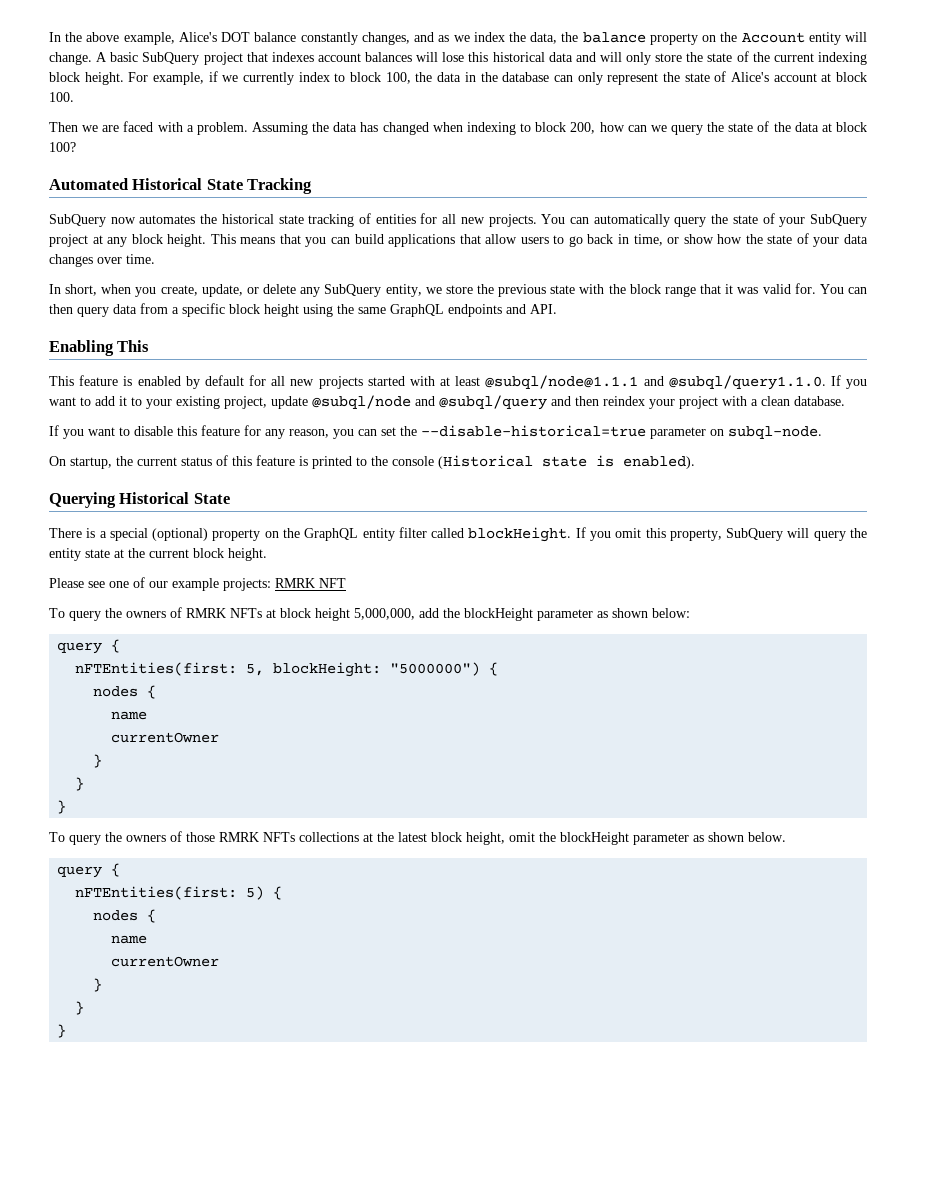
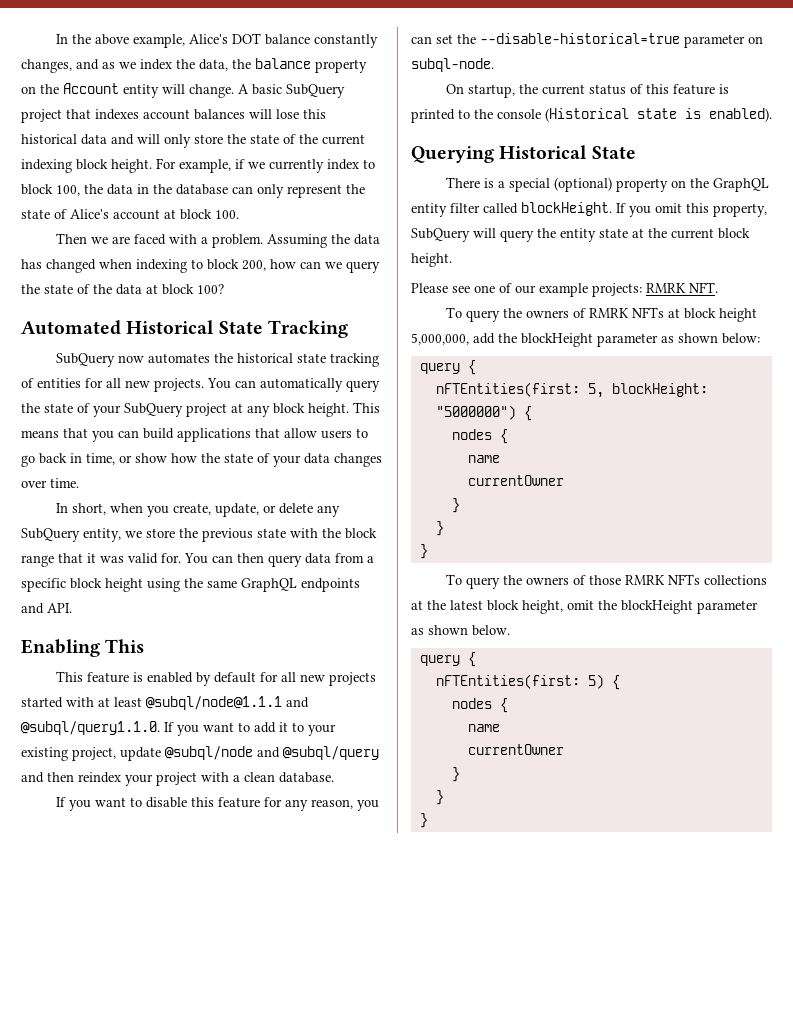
- Please see one of our example projects: RMRK NFT
+ Please see one of our example projects: RMRK NFT.

